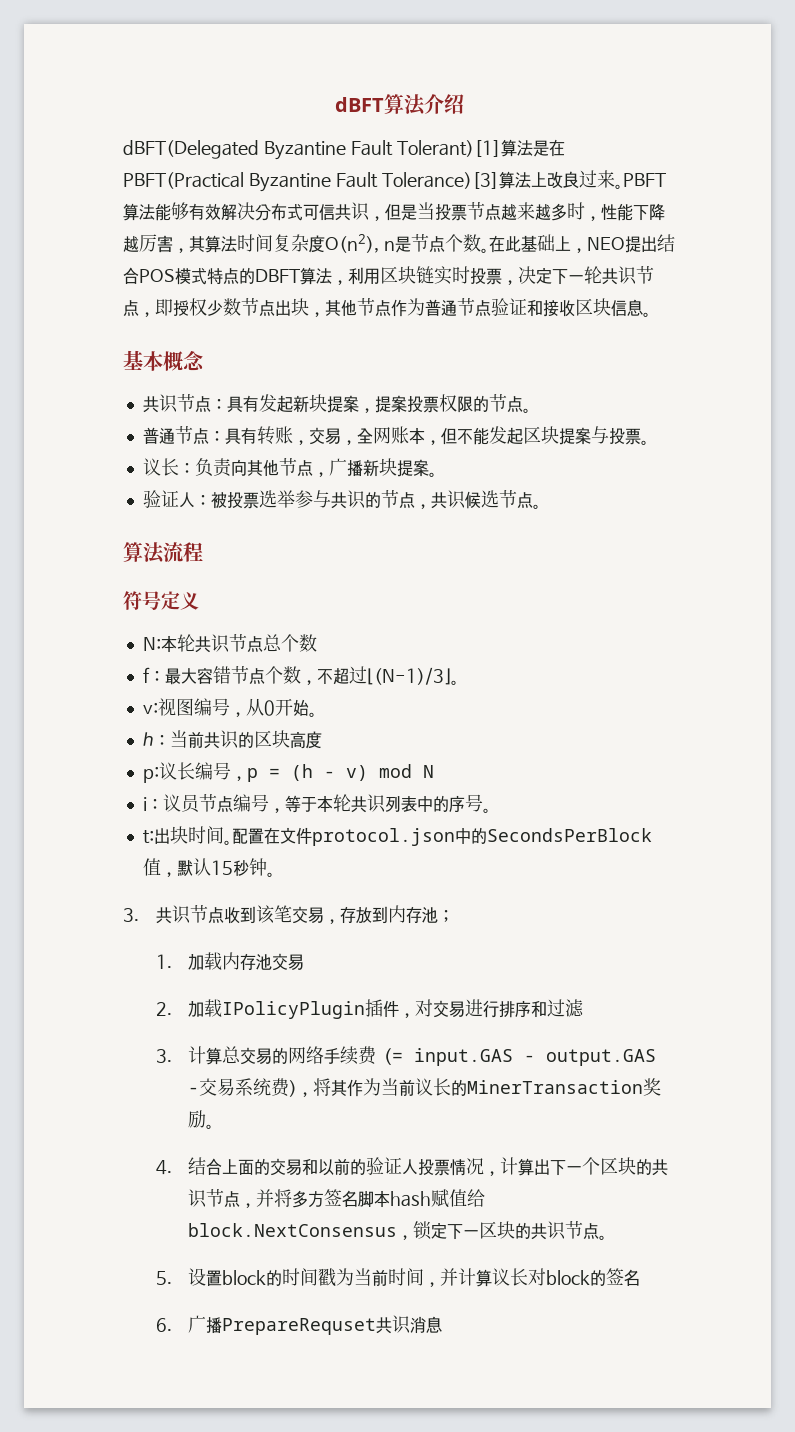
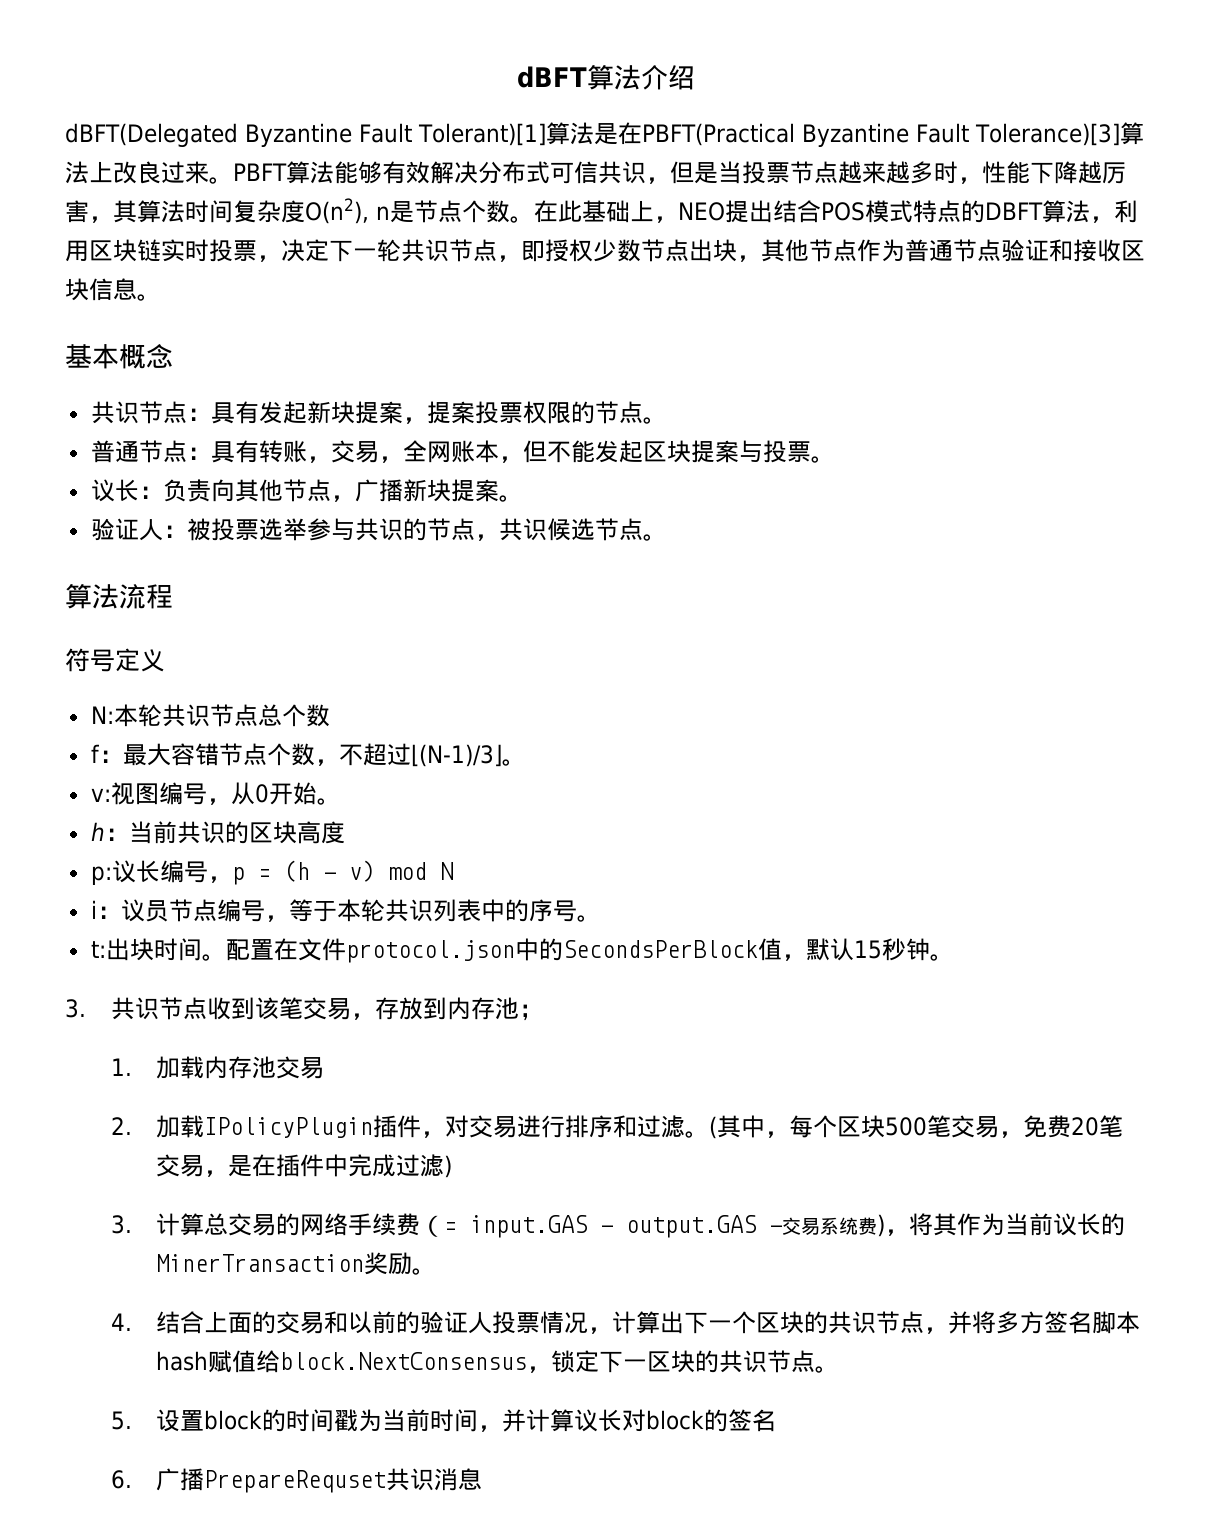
- 2.加载IPolicyPlugin插件，对交易进行排序和过滤
+ 2.加载IPolicyPlugin插件，对交易进行排序和过滤。(其中，每个区块500笔交易，免费20笔交易，是在插件中完成过滤)

